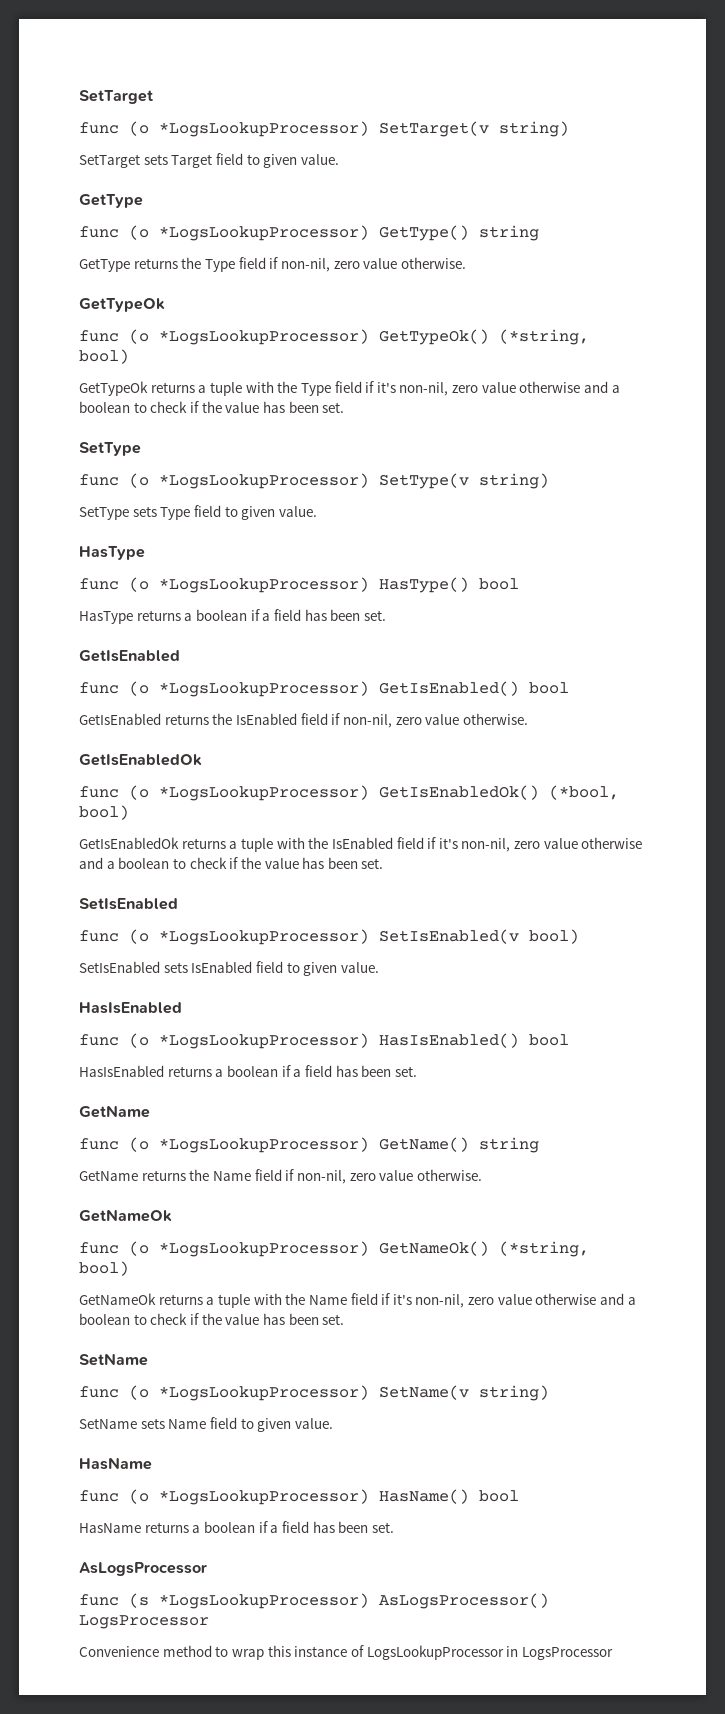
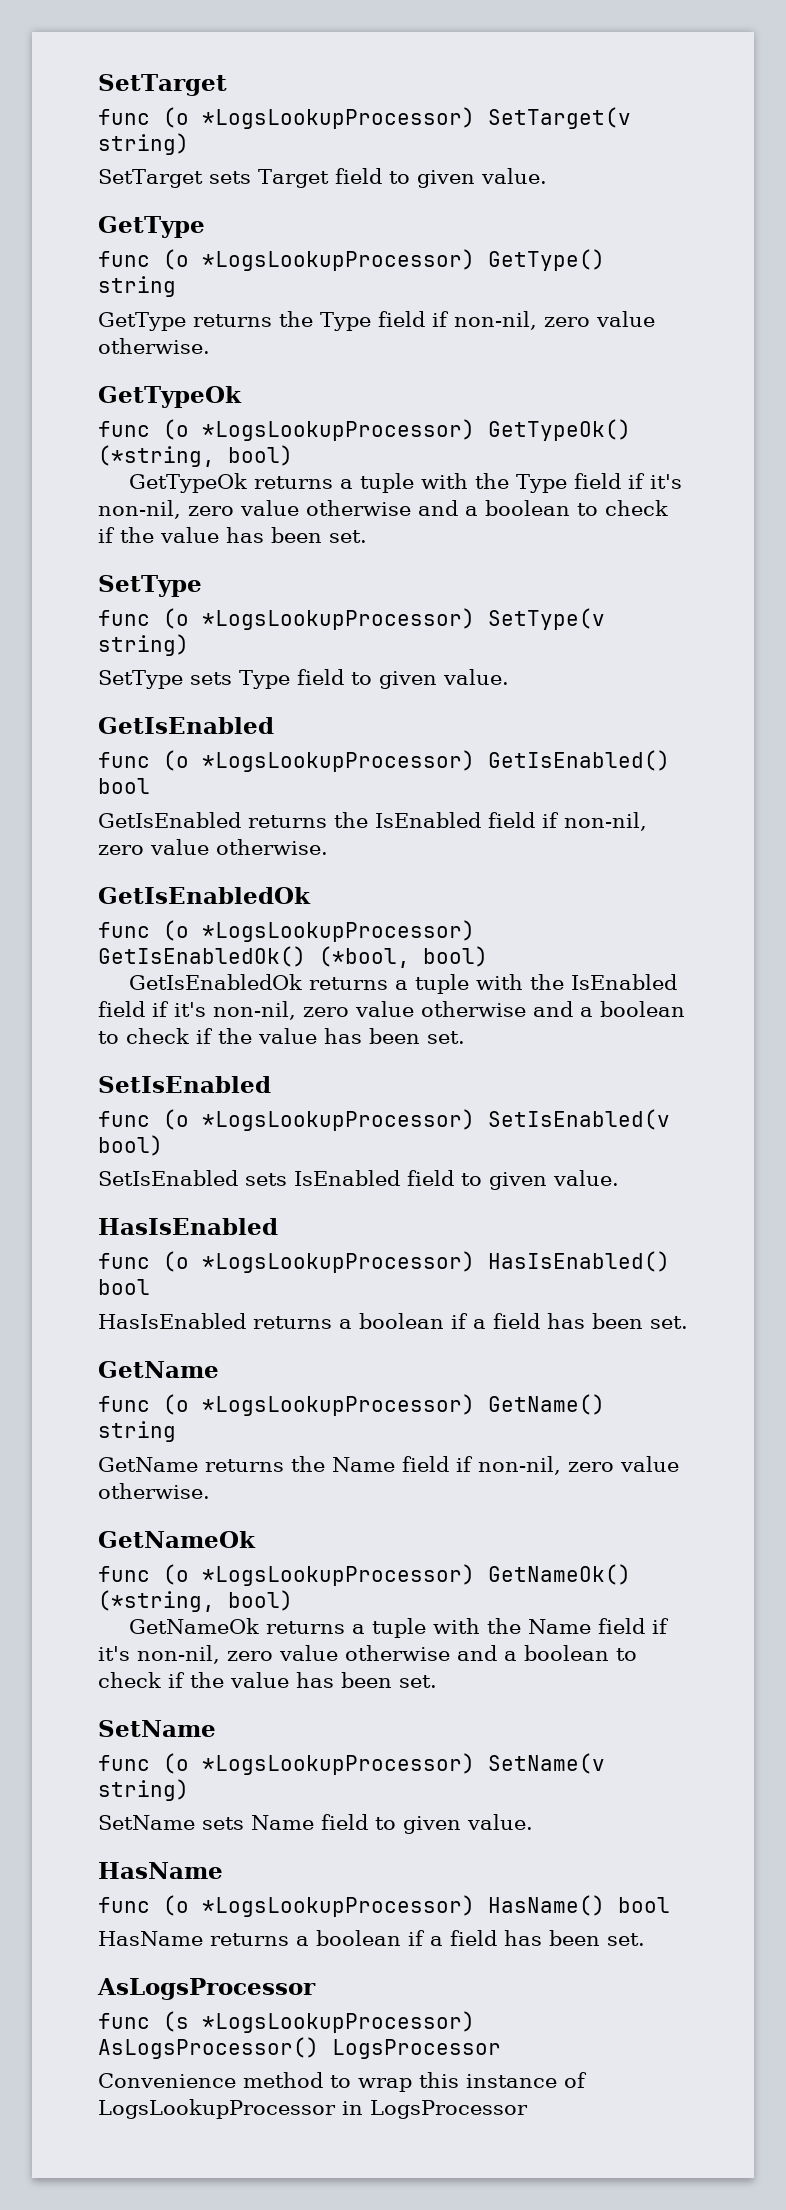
  SetType sets Type field to given value.
- HasType
- func (o *LogsLookupProcessor) HasType() bool
- HasType returns a boolean if a field has been set.

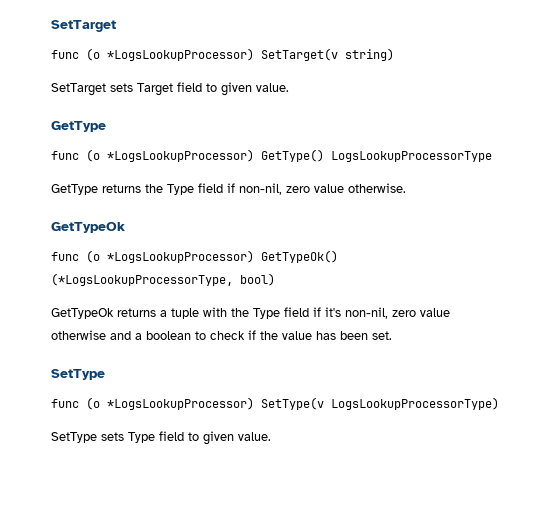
- func (o *LogsLookupProcessor) GetType() string
+ func (o *LogsLookupProcessor) GetType() LogsLookupProcessorType
- func (o *LogsLookupProcessor) GetTypeOk() (*string, bool)
+ func (o *LogsLookupProcessor) GetTypeOk() (*LogsLookupProcessorType, bool)
- func (o *LogsLookupProcessor) SetType(v string)
+ func (o *LogsLookupProcessor) SetType(v LogsLookupProcessorType)
  SetType sets Type field to given value.
- GetIsEnabled
- func (o *LogsLookupProcessor) GetIsEnabled() bool
- GetIsEnabled returns the IsEnabled field if non-nil, zero value otherwise.
- GetIsEnabledOk
- func (o *LogsLookupProcessor) GetIsEnabledOk() (*bool, bool)
- GetIsEnabledOk returns a tuple with the IsEnabled field if it's non-nil, zero value otherwise and a boolean to check if the value has been set.
- SetIsEnabled
- func (o *LogsLookupProcessor) SetIsEnabled(v bool)
- SetIsEnabled sets IsEnabled field to given value.
- HasIsEnabled
- func (o *LogsLookupProcessor) HasIsEnabled() bool
- HasIsEnabled returns a boolean if a field has been set.
- GetName
- func (o *LogsLookupProcessor) GetName() string
- GetName returns the Name field if non-nil, zero value otherwise.
- GetNameOk
- func (o *LogsLookupProcessor) GetNameOk() (*string, bool)
- GetNameOk returns a tuple with the Name field if it's non-nil, zero value otherwise and a boolean to check if the value has been set.
- SetName
- func (o *LogsLookupProcessor) SetName(v string)
- SetName sets Name field to given value.
- HasName
- func (o *LogsLookupProcessor) HasName() bool
- HasName returns a boolean if a field has been set.
- AsLogsProcessor
- func (s *LogsLookupProcessor) AsLogsProcessor() LogsProcessor
- Convenience method to wrap this instance of LogsLookupProcessor in LogsProcessor

